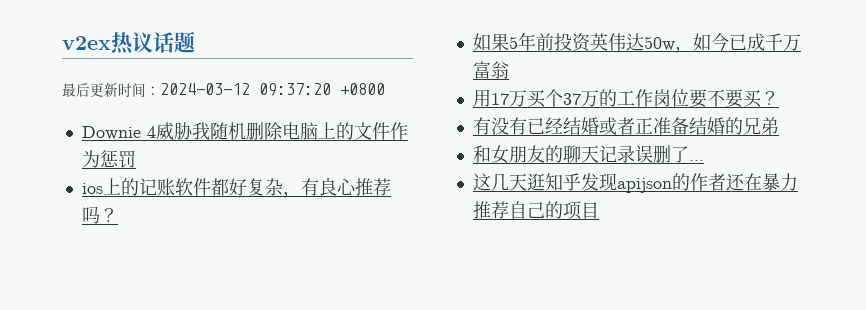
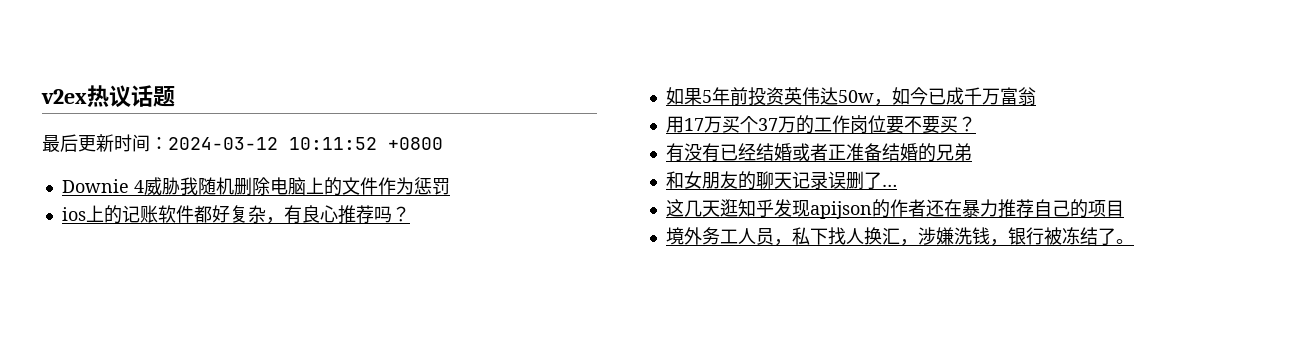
- 最后更新时间：2024-03-12 09:37:20 +0800
+ 最后更新时间：2024-03-12 10:11:52 +0800
+ 境外务工人员，私下找人换汇，涉嫌洗钱，银行被冻结了。

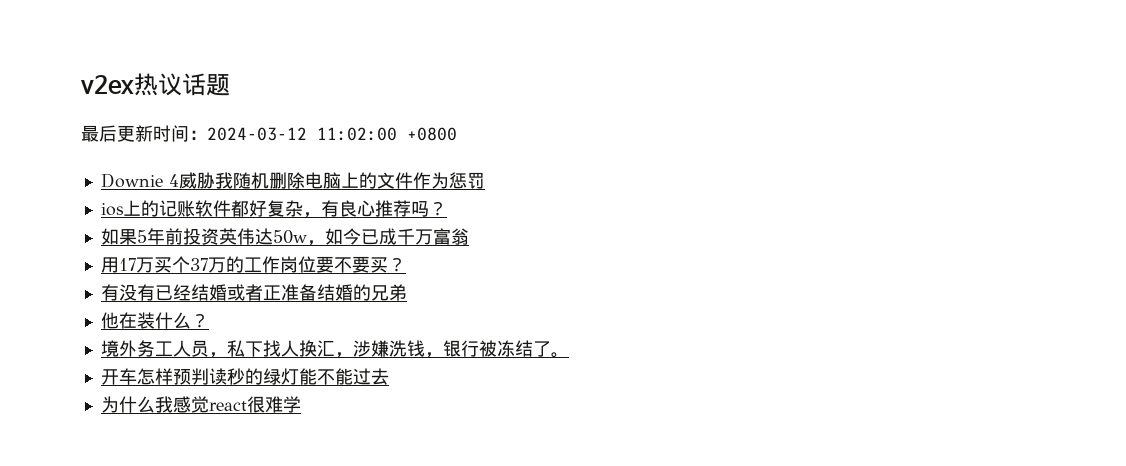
- 最后更新时间：2024-03-12 10:11:52 +0800
+ 最后更新时间：2024-03-12 11:02:00 +0800
- 和女朋友的聊天记录误删了…
- 这几天逛知乎发现apijson的作者还在暴力推荐自己的项目
+ 他在装什么？
+ 开车怎样预判读秒的绿灯能不能过去
+ 为什么我感觉react很难学

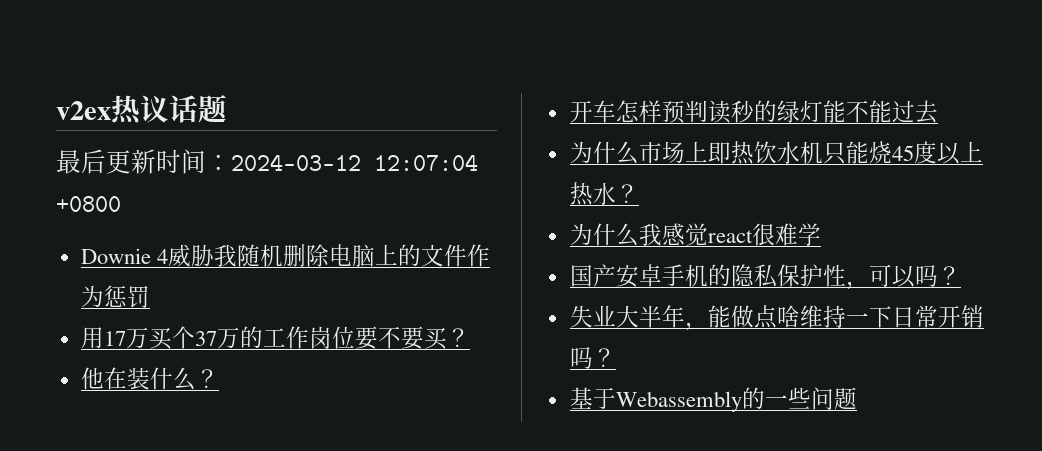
- 最后更新时间：2024-03-12 11:02:00 +0800
+ 最后更新时间：2024-03-12 12:07:04 +0800
- ios上的记账软件都好复杂，有良心推荐吗？
- 如果5年前投资英伟达50w，如今已成千万富翁
- 有没有已经结婚或者正准备结婚的兄弟
  他在装什么？
- 境外务工人员，私下找人换汇，涉嫌洗钱，银行被冻结了。
+ 为什么市场上即热饮水机只能烧45度以上热水？
+ 国产安卓手机的隐私保护性，可以吗？
+ 失业大半年，能做点啥维持一下日常开销吗？
+ 基于Webassembly的一些问题

